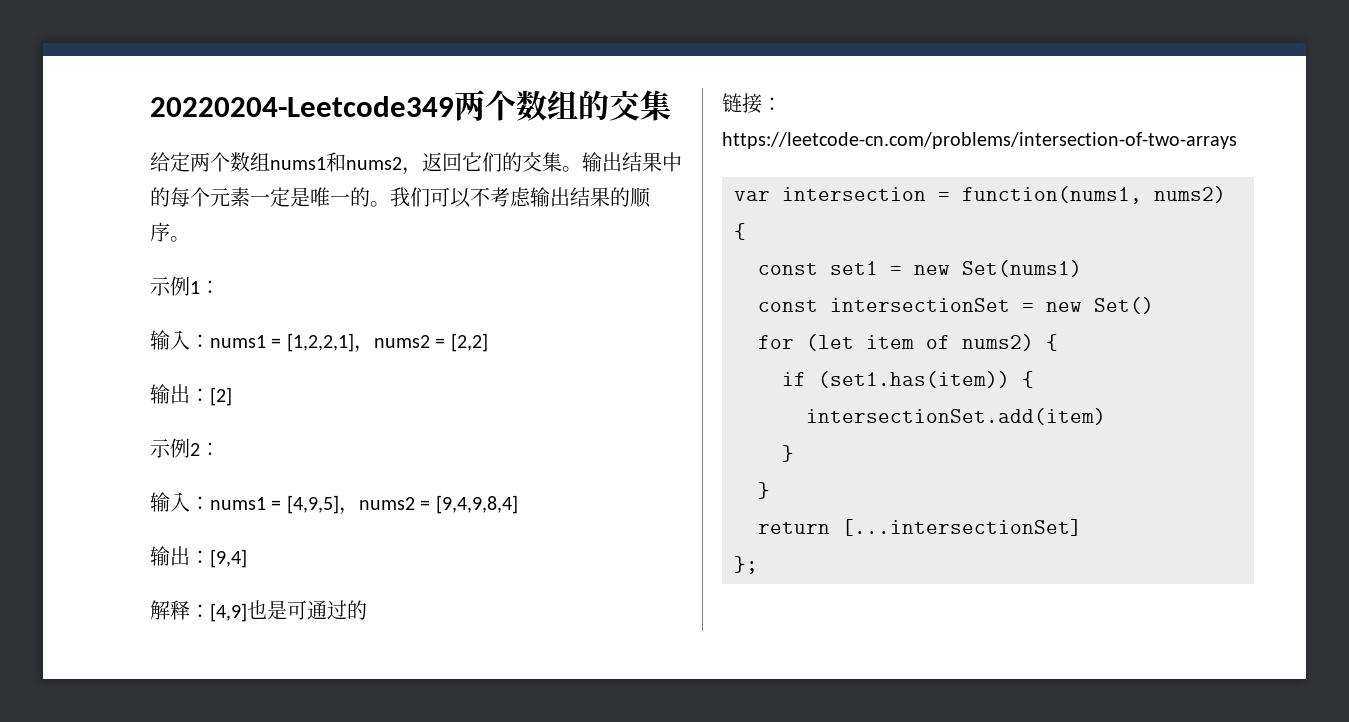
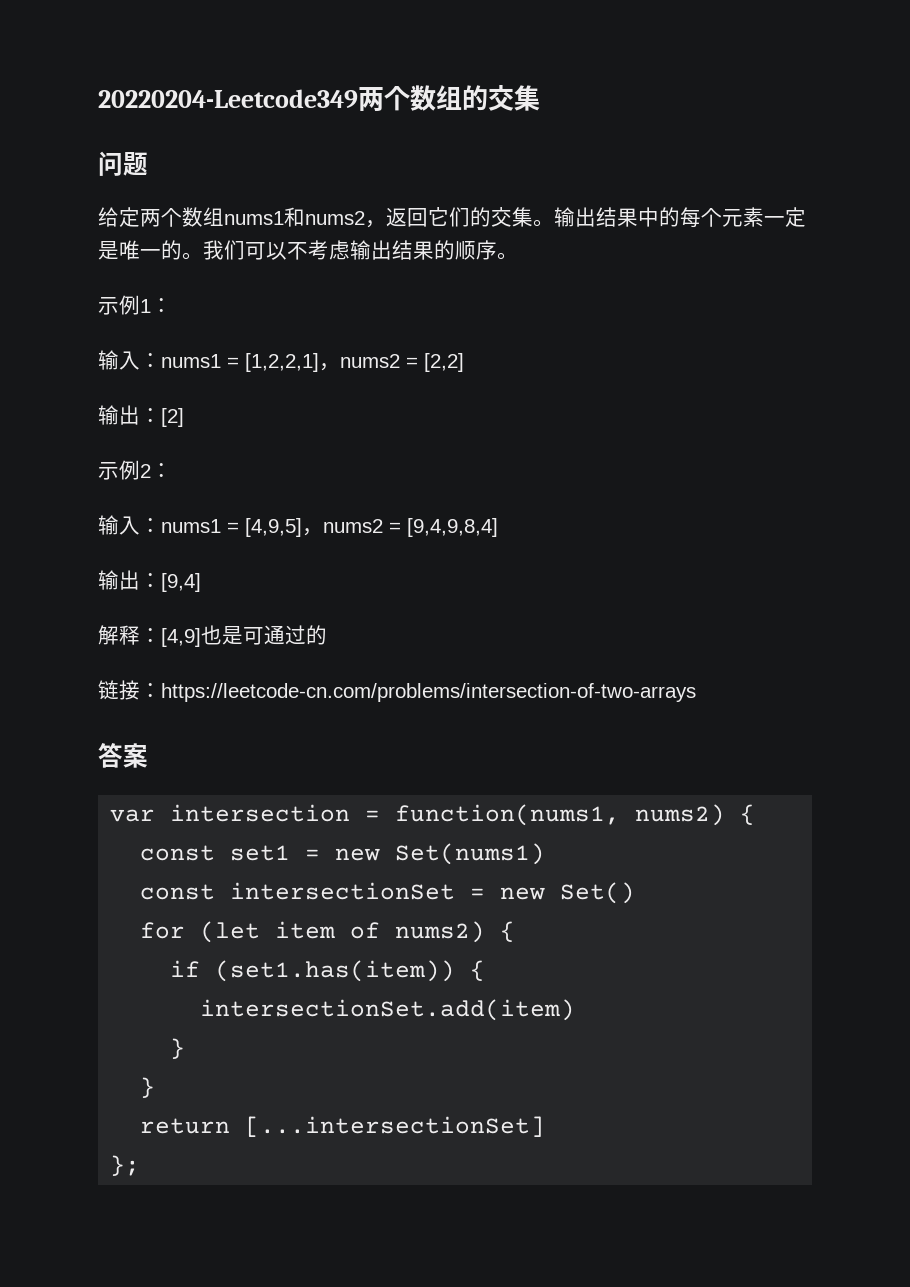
+ 问题
+ 答案

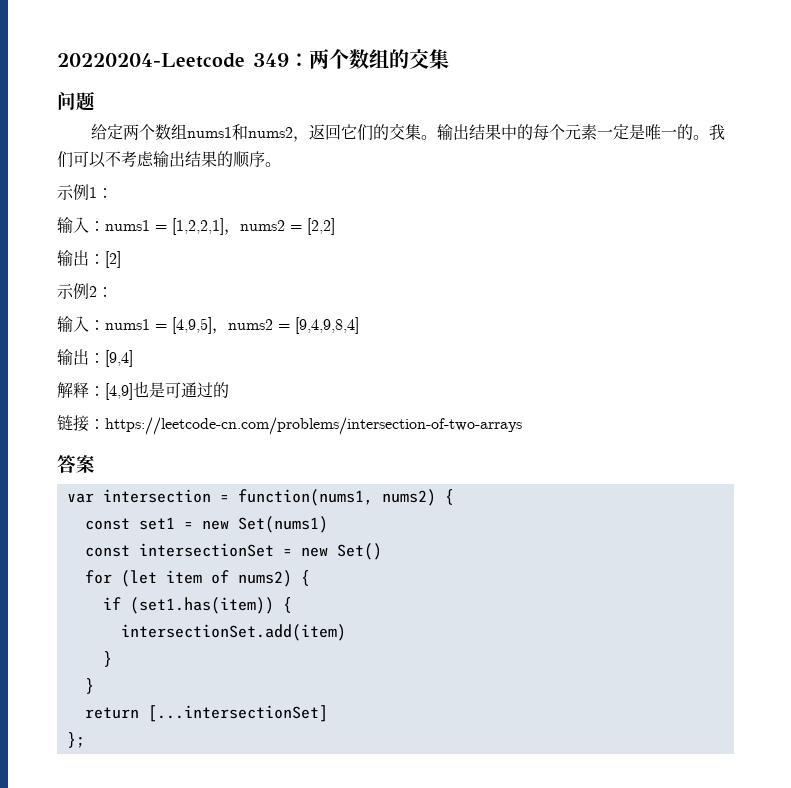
- 20220204-Leetcode349两个数组的交集
+ 20220204-Leetcode 349：两个数组的交集

